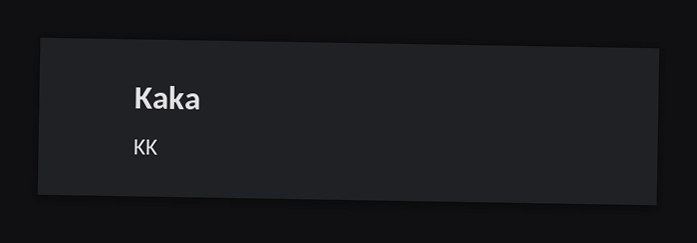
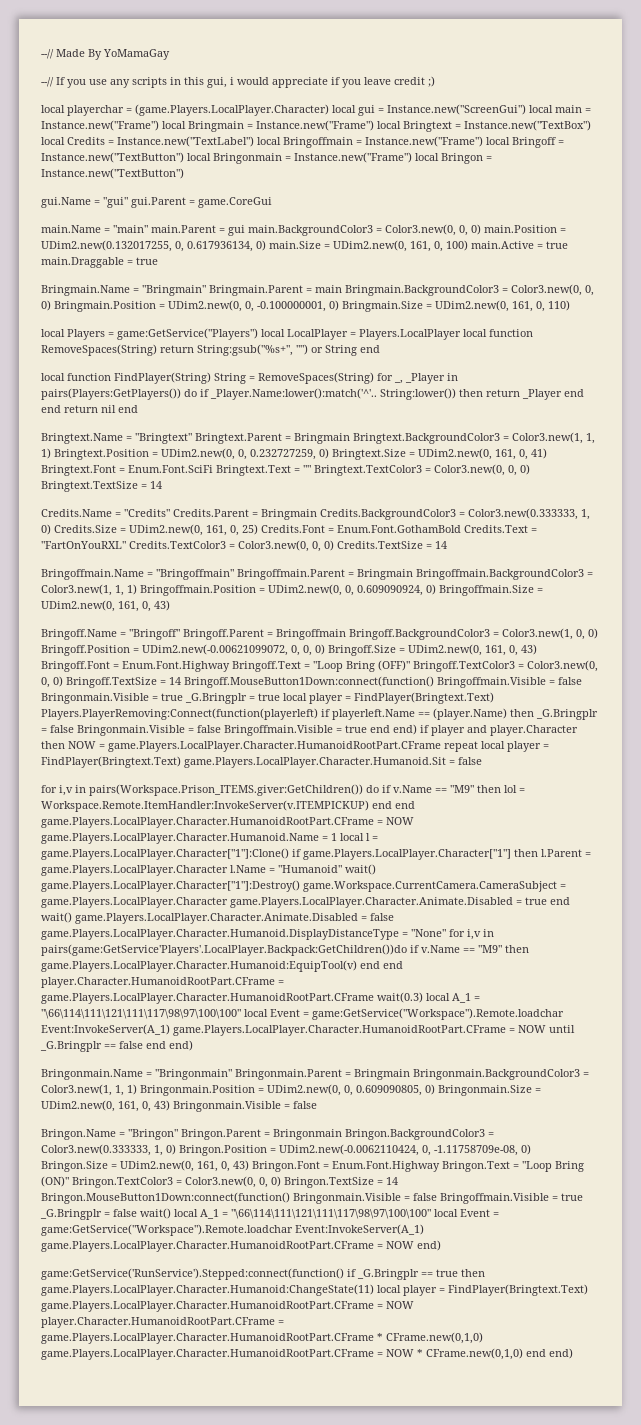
- Kaka
- KK
+ --// Made By YoMamaGay
+ --// If you use any scripts in this gui, i would appreciate if you leave credit ;)
+ local playerchar = (game.Players.LocalPlayer.Character) local gui = Instance.new("ScreenGui") local main = Instance.new("Frame") local Bringmain = Instance.new("Frame") local Bringtext = Instance.new("TextBox") local Credits = Instance.new("TextLabel") local Bringoffmain = Instance.new("Frame") local Bringoff = Instance.new("TextButton") local Bringonmain = Instance.new("Frame") local Bringon = Instance.new("TextButton")
+ gui.Name = "gui" gui.Parent = game.CoreGui
+ main.Name = "main" main.Parent = gui main.BackgroundColor3 = Color3.new(0, 0, 0) main.Position = UDim2.new(0.132017255, 0, 0.617936134, 0) main.Size = UDim2.new(0, 161, 0, 100) main.Active = true main.Draggable = true
+ Bringmain.Name = "Bringmain" Bringmain.Parent = main Bringmain.BackgroundColor3 = Color3.new(0, 0, 0) Bringmain.Position = UDim2.new(0, 0, -0.100000001, 0) Bringmain.Size = UDim2.new(0, 161, 0, 110)
+ local Players = game:GetService("Players") local LocalPlayer = Players.LocalPlayer local function RemoveSpaces(String) return String:gsub("%s+", "") or String end
+ local function FindPlayer(String) String = RemoveSpaces(String) for _, _Player in pairs(Players:GetPlayers()) do if _Player.Name:lower():match('^'.. String:lower()) then return _Player end end return nil end
+ Bringtext.Name = "Bringtext" Bringtext.Parent = Bringmain Bringtext.BackgroundColor3 = Color3.new(1, 1, 1) Bringtext.Position = UDim2.new(0, 0, 0.232727259, 0) Bringtext.Size = UDim2.new(0, 161, 0, 41) Bringtext.Font = Enum.Font.SciFi Bringtext.Text = "" Bringtext.TextColor3 = Color3.new(0, 0, 0) Bringtext.TextSize = 14
+ Credits.Name = "Credits" Credits.Parent = Bringmain Credits.BackgroundColor3 = Color3.new(0.333333, 1, 0) Credits.Size = UDim2.new(0, 161, 0, 25) Credits.Font = Enum.Font.GothamBold Credits.Text = "FartOnYouRXL" Credits.TextColor3 = Color3.new(0, 0, 0) Credits.TextSize = 14
+ Bringoffmain.Name = "Bringoffmain" Bringoffmain.Parent = Bringmain Bringoffmain.BackgroundColor3 = Color3.new(1, 1, 1) Bringoffmain.Position = UDim2.new(0, 0, 0.609090924, 0) Bringoffmain.Size = UDim2.new(0, 161, 0, 43)
+ Bringoff.Name = "Bringoff" Bringoff.Parent = Bringoffmain Bringoff.BackgroundColor3 = Color3.new(1, 0, 0) Bringoff.Position = UDim2.new(-0.00621099072, 0, 0, 0) Bringoff.Size = UDim2.new(0, 161, 0, 43) Bringoff.Font = Enum.Font.Highway Bringoff.Text = "Loop Bring (OFF)" Bringoff.TextColor3 = Color3.new(0, 0, 0) Bringoff.TextSize = 14 Bringoff.MouseButton1Down:connect(function() Bringoffmain.Visible = false Bringonmain.Visible = true _G.Bringplr = true local player = FindPlayer(Bringtext.Text) Players.PlayerRemoving:Connect(function(playerleft) if playerleft.Name == (player.Name) then _G.Bringplr = false Bringonmain.Visible = false Bringoffmain.Visible = true end end) if player and player.Character then NOW = game.Players.LocalPlayer.Character.HumanoidRootPart.CFrame repeat local player = FindPlayer(Bringtext.Text) game.Players.LocalPlayer.Character.Humanoid.Sit = false
+ for i,v in pairs(Workspace.Prison_ITEMS.giver:GetChildren()) do if v.Name == "M9" then lol = Workspace.Remote.ItemHandler:InvokeServer(v.ITEMPICKUP) end end game.Players.LocalPlayer.Character.HumanoidRootPart.CFrame = NOW game.Players.LocalPlayer.Character.Humanoid.Name = 1 local l = game.Players.LocalPlayer.Character["1"]:Clone() if game.Players.LocalPlayer.Character["1"] then l.Parent = game.Players.LocalPlayer.Character l.Name = "Humanoid" wait() game.Players.LocalPlayer.Character["1"]:Destroy() game.Workspace.CurrentCamera.CameraSubject = game.Players.LocalPlayer.Character game.Players.LocalPlayer.Character.Animate.Disabled = true end wait() game.Players.LocalPlayer.Character.Animate.Disabled = false game.Players.LocalPlayer.Character.Humanoid.DisplayDistanceType = "None" for i,v in pairs(game:GetService'Players'.LocalPlayer.Backpack:GetChildren())do if v.Name == "M9" then game.Players.LocalPlayer.Character.Humanoid:EquipTool(v) end end player.Character.HumanoidRootPart.CFrame = game.Players.LocalPlayer.Character.HumanoidRootPart.CFrame wait(0.3) local A_1 = "\66\114\111\121\111\117\98\97\100\100" local Event = game:GetService("Workspace").Remote.loadchar Event:InvokeServer(A_1) game.Players.LocalPlayer.Character.HumanoidRootPart.CFrame = NOW until _G.Bringplr == false end end)
+ Bringonmain.Name = "Bringonmain" Bringonmain.Parent = Bringmain Bringonmain.BackgroundColor3 = Color3.new(1, 1, 1) Bringonmain.Position = UDim2.new(0, 0, 0.609090805, 0) Bringonmain.Size = UDim2.new(0, 161, 0, 43) Bringonmain.Visible = false
+ Bringon.Name = "Bringon" Bringon.Parent = Bringonmain Bringon.BackgroundColor3 = Color3.new(0.333333, 1, 0) Bringon.Position = UDim2.new(-0.0062110424, 0, -1.11758709e-08, 0) Bringon.Size = UDim2.new(0, 161, 0, 43) Bringon.Font = Enum.Font.Highway Bringon.Text = "Loop Bring (ON)" Bringon.TextColor3 = Color3.new(0, 0, 0) Bringon.TextSize = 14 Bringon.MouseButton1Down:connect(function() Bringonmain.Visible = false Bringoffmain.Visible = true _G.Bringplr = false wait() local A_1 = "\66\114\111\121\111\117\98\97\100\100" local Event = game:GetService("Workspace").Remote.loadchar Event:InvokeServer(A_1) game.Players.LocalPlayer.Character.HumanoidRootPart.CFrame = NOW end)
+ game:GetService('RunService').Stepped:connect(function() if _G.Bringplr == true then game.Players.LocalPlayer.Character.Humanoid:ChangeState(11) local player = FindPlayer(Bringtext.Text) game.Players.LocalPlayer.Character.HumanoidRootPart.CFrame = NOW player.Character.HumanoidRootPart.CFrame = game.Players.LocalPlayer.Character.HumanoidRootPart.CFrame * CFrame.new(0,1,0) game.Players.LocalPlayer.Character.HumanoidRootPart.CFrame = NOW * CFrame.new(0,1,0) end end)

